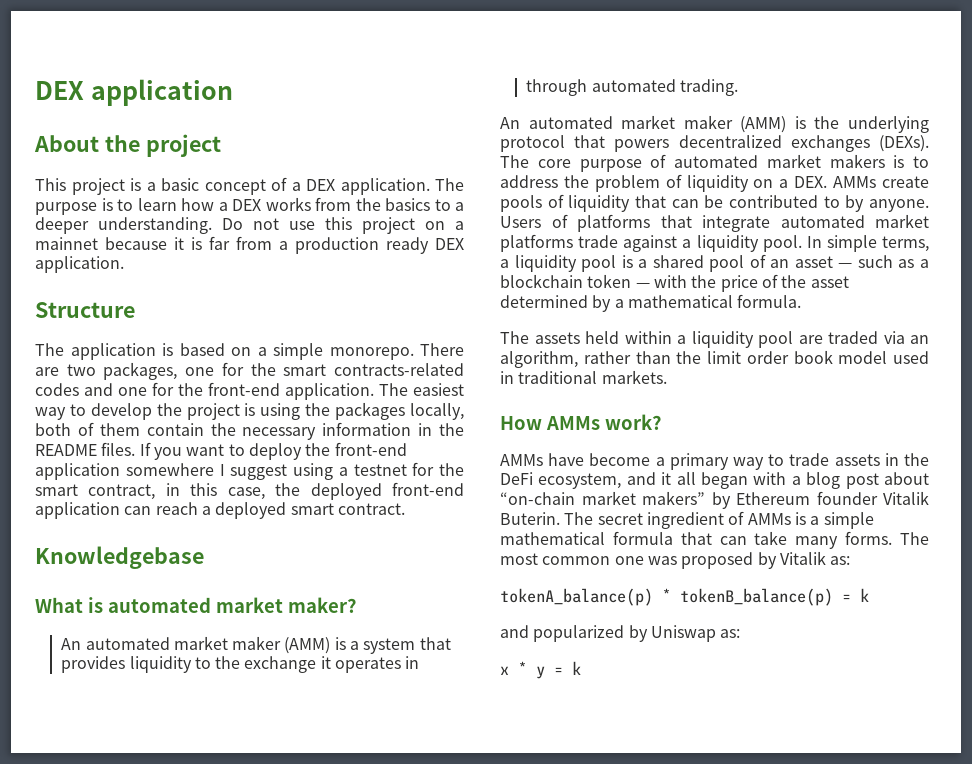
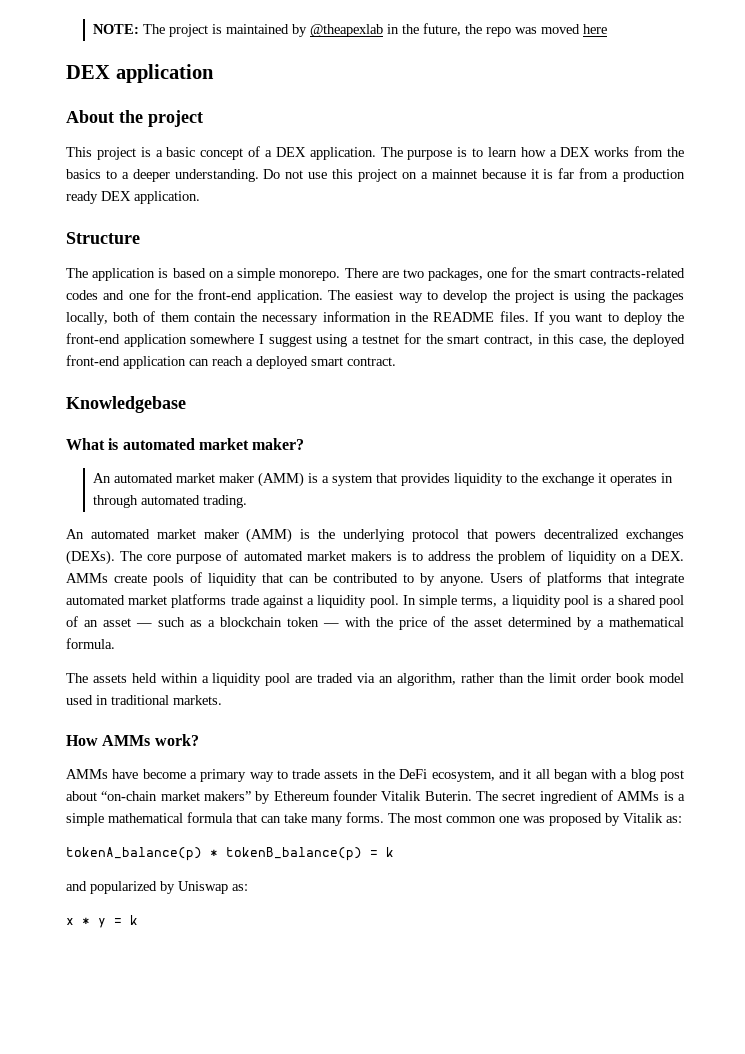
+ NOTE: The project is maintained by @theapexlab in the future, the repo was moved here

